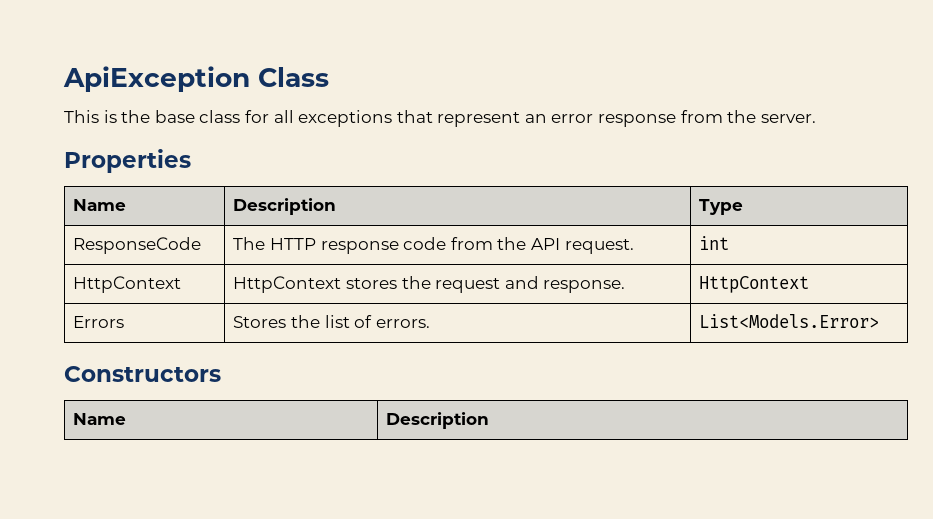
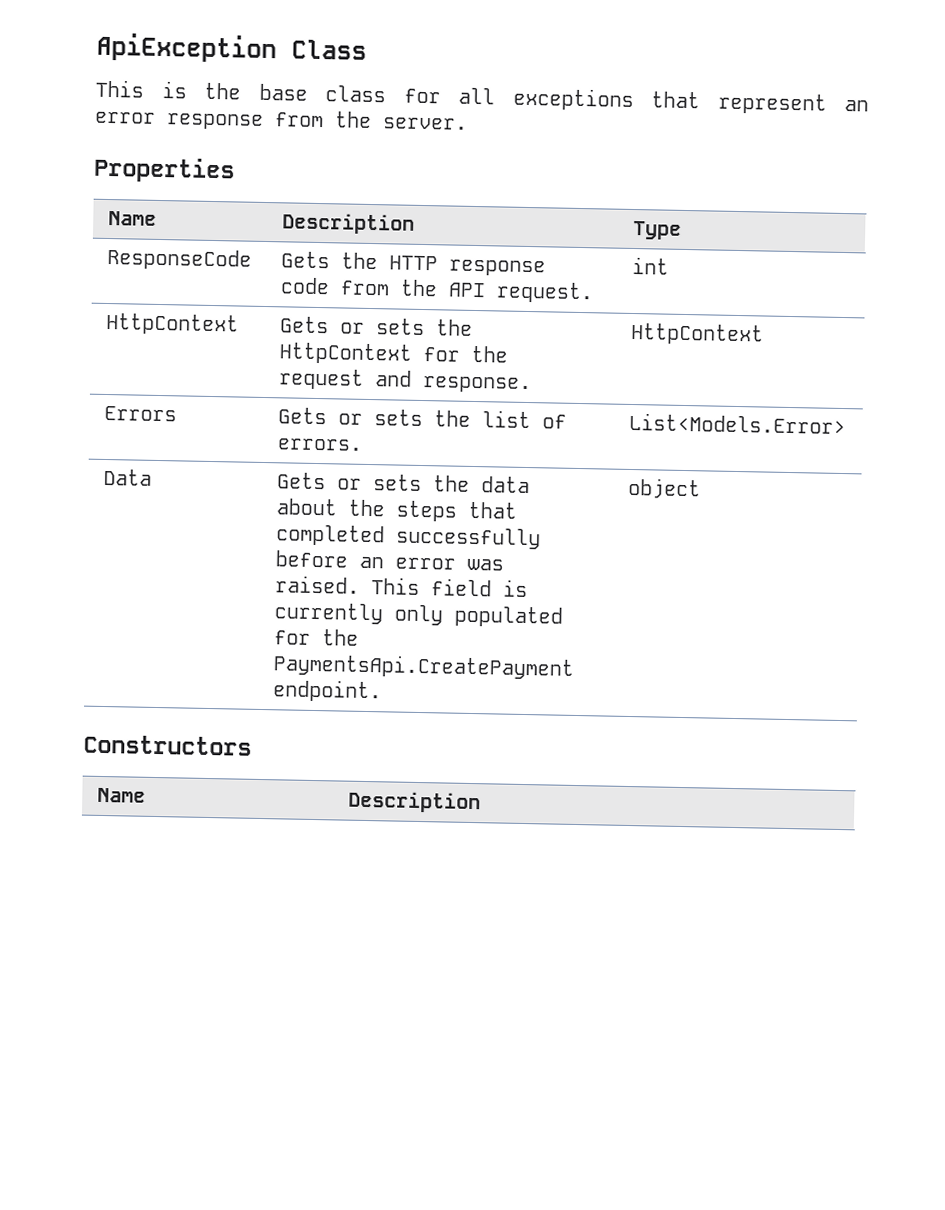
- ResponseCode | The HTTP response code from the API request. | int
+ ResponseCode | Gets the HTTP response code from the API request. | int
- HttpContext | HttpContext stores the request and response. | HttpContext
+ HttpContext | Gets or sets the HttpContext for the request and response. | HttpContext
- Errors | Stores the list of errors. | List<Models.Error>
+ Errors | Gets or sets the list of errors. | List<Models.Error>
+ Data | Gets or sets the data about the steps that completed successfully before an error was raised. This field is currently only populated for the PaymentsApi.CreatePayment endpoint. | object

